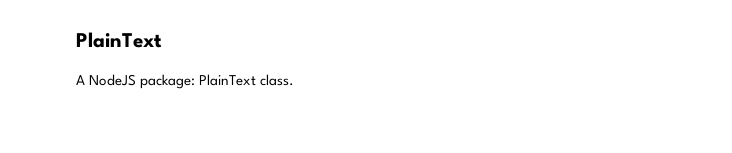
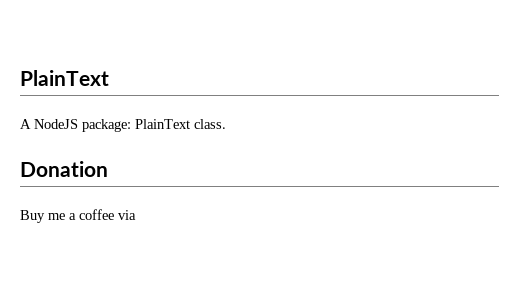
+ Donation
+ Buy me a coffee via

